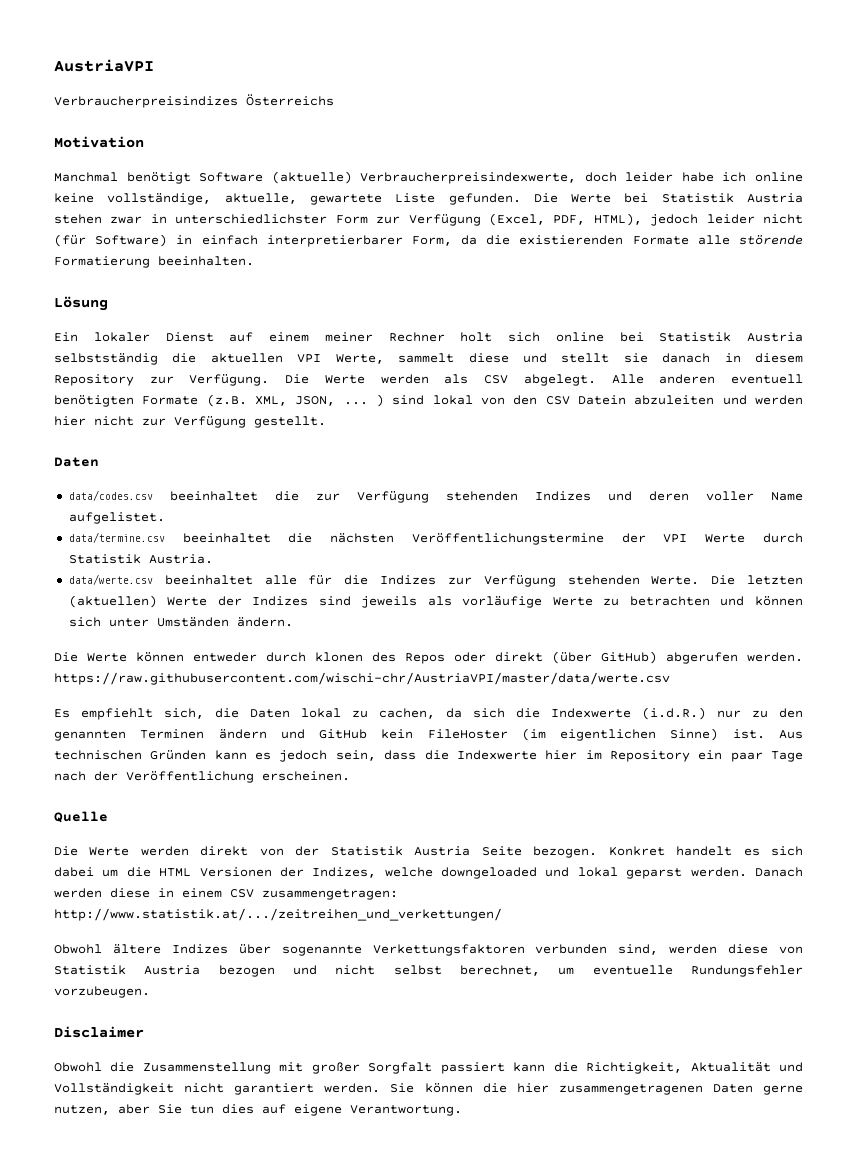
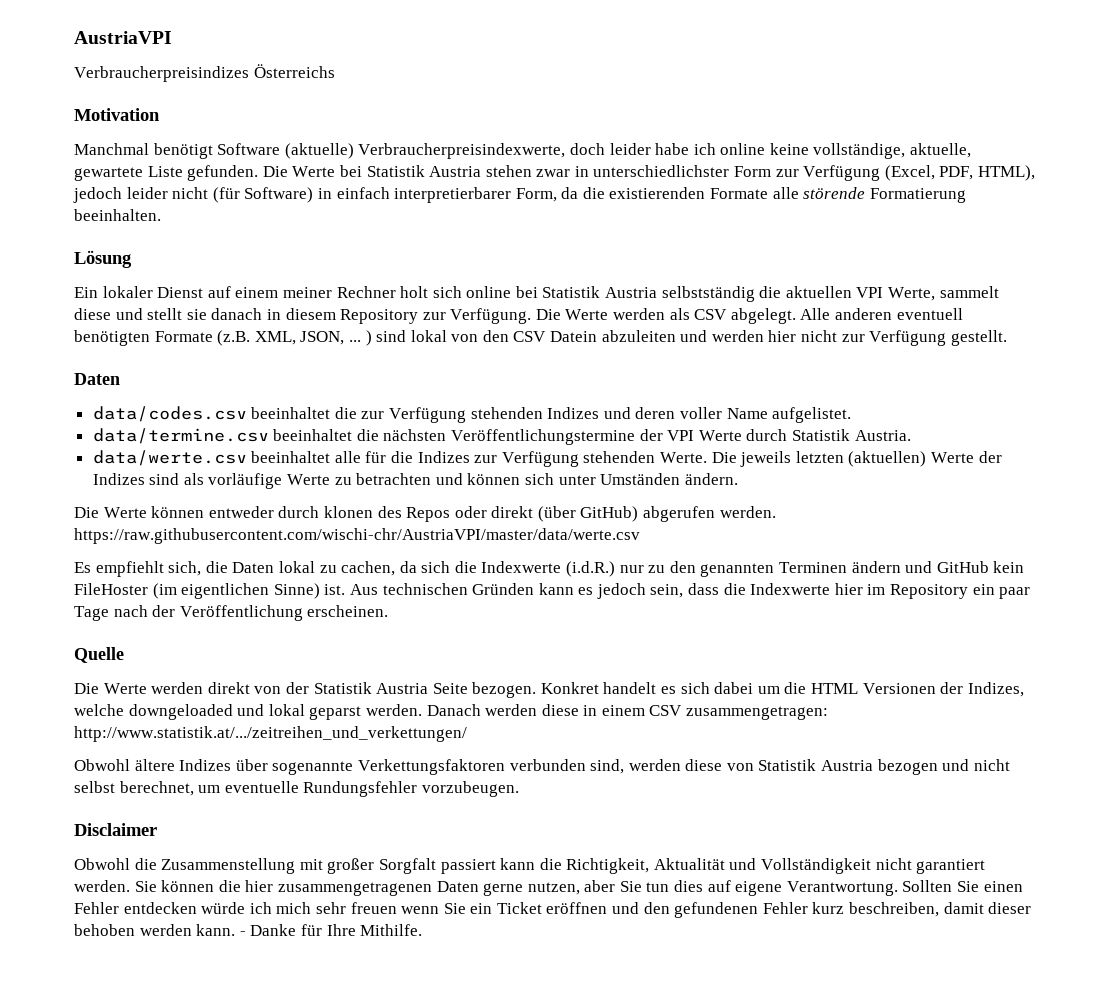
- Die letzten (aktuellen) Werte der Indizes sind jeweils als vorläufige Werte zu betrachten und können sich unter Umständen ändern.
+ Die jeweils letzten (aktuellen) Werte der Indizes sind als vorläufige Werte zu betrachten und können sich unter Umständen ändern.
+ Sollten Sie einen Fehler entdecken würde ich mich sehr freuen wenn Sie ein Ticket eröffnen und den gefundenen Fehler kurz beschreiben, damit dieser behoben werden kann. - Danke für Ihre Mithilfe.

